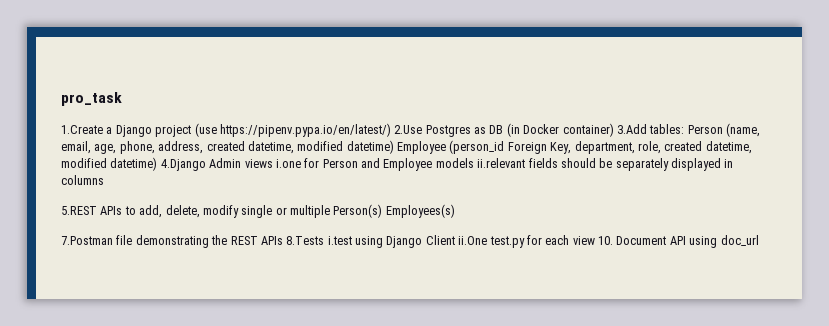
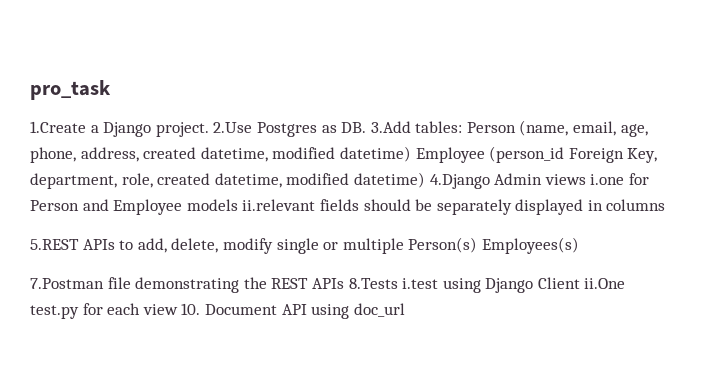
- 1.Create a Django project (use https://pipenv.pypa.io/en/latest/) 2.Use Postgres as DB (in Docker container) 3.Add tables: Person (name, email, age, phone, address, created datetime, modified datetime) Employee (person_id Foreign Key, department, role, created datetime, modified datetime) 4.Django Admin views i.one for Person and Employee models ii.relevant fields should be separately displayed in columns
+ 1.Create a Django project. 2.Use Postgres as DB. 3.Add tables: Person (name, email, age, phone, address, created datetime, modified datetime) Employee (person_id Foreign Key, department, role, created datetime, modified datetime) 4.Django Admin views i.one for Person and Employee models ii.relevant fields should be separately displayed in columns

